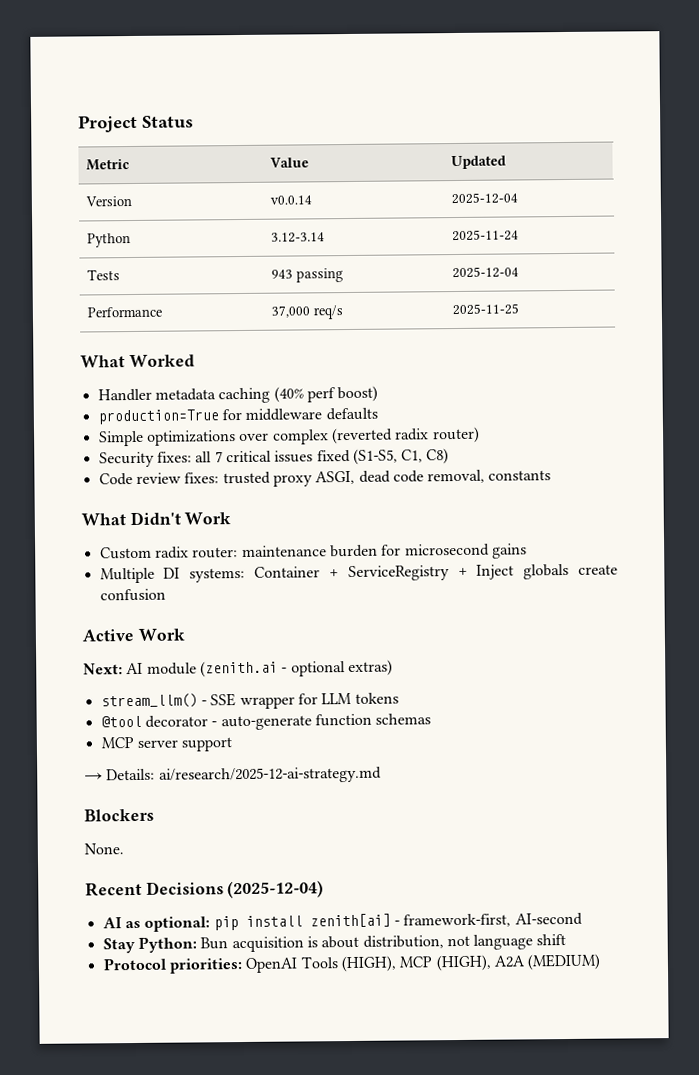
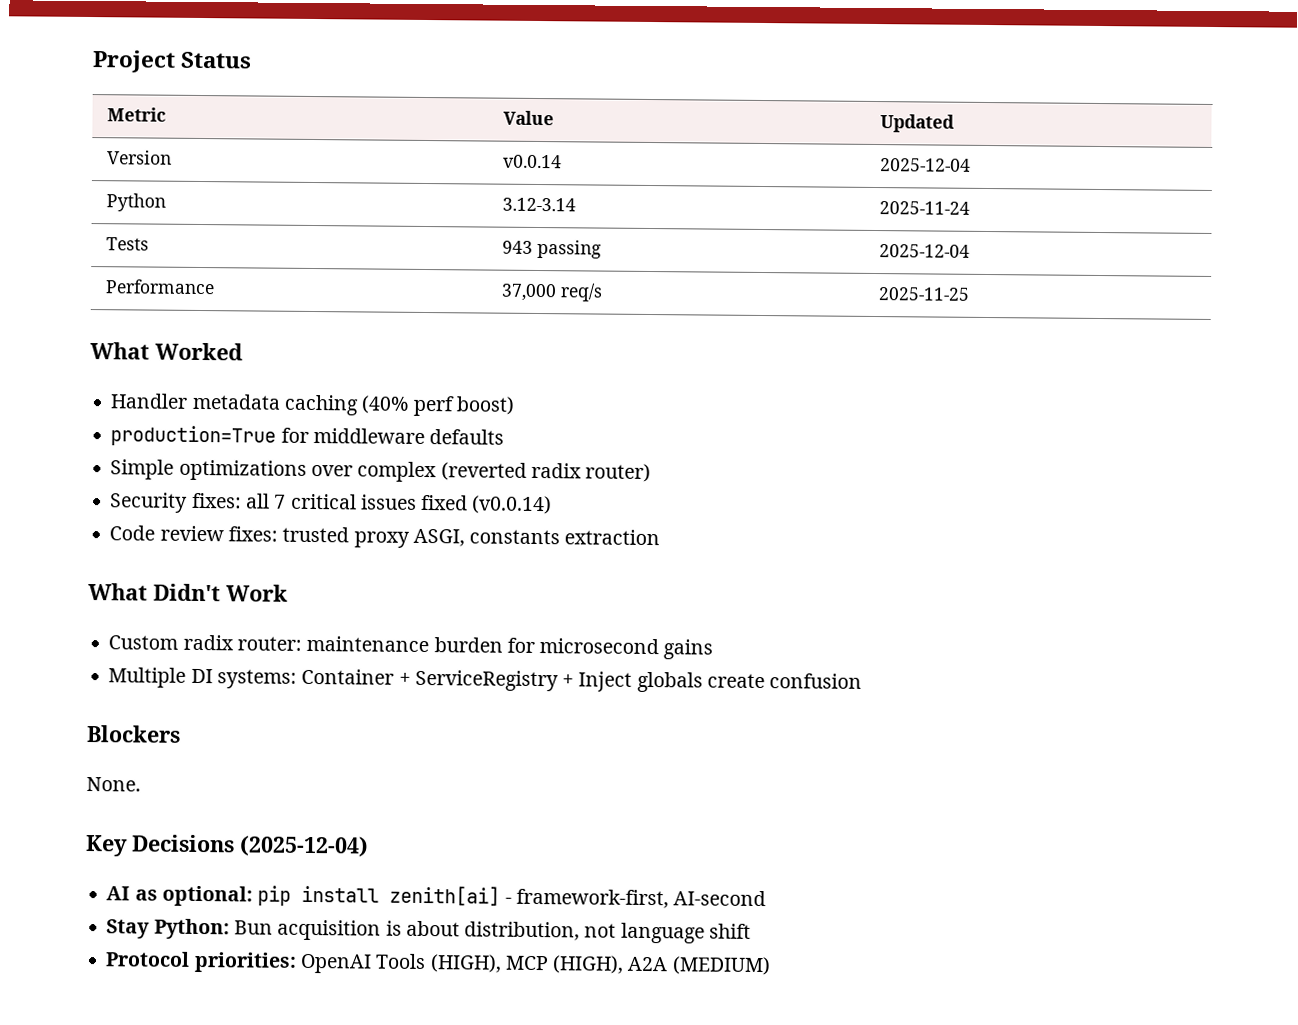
- Security fixes: all 7 critical issues fixed (S1-S5, C1, C8)
+ Security fixes: all 7 critical issues fixed (v0.0.14)
- Code review fixes: trusted proxy ASGI, dead code removal, constants
+ Code review fixes: trusted proxy ASGI, constants extraction
- Active Work
- Next: AI module (zenith.ai - optional extras)
- stream_llm() - SSE wrapper for LLM tokens
- @tool decorator - auto-generate function schemas
- MCP server support
- → Details: ai/research/2025-12-ai-strategy.md
- Recent Decisions (2025-12-04)
+ Key Decisions (2025-12-04)

